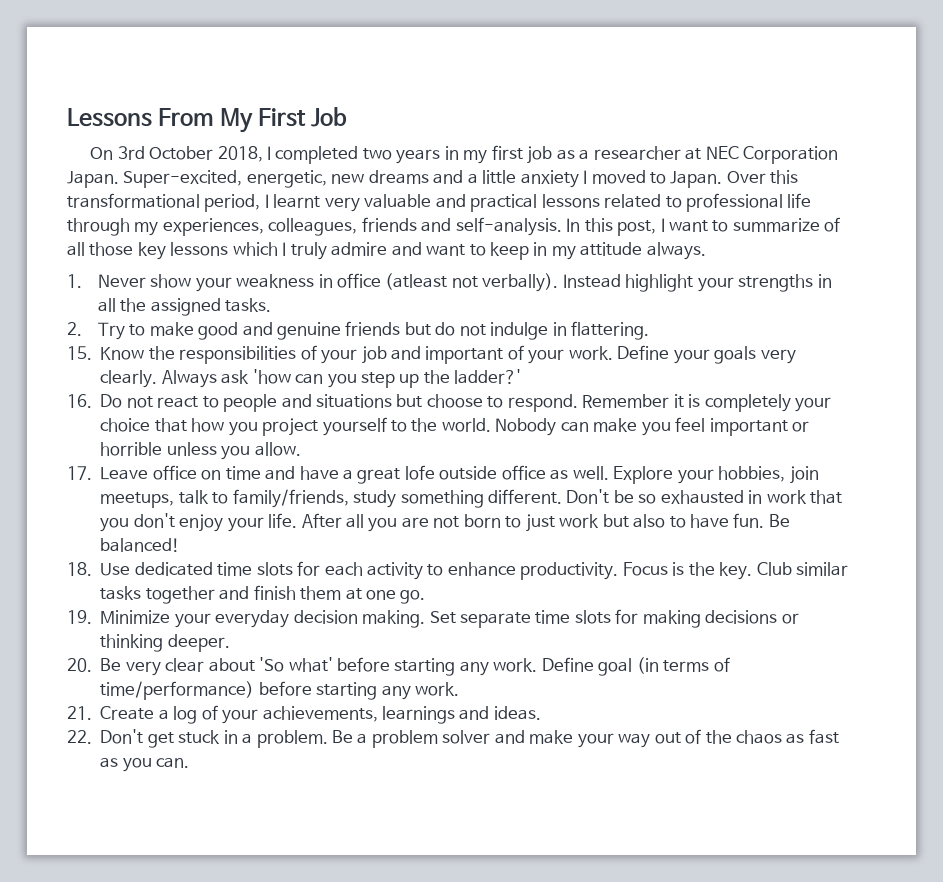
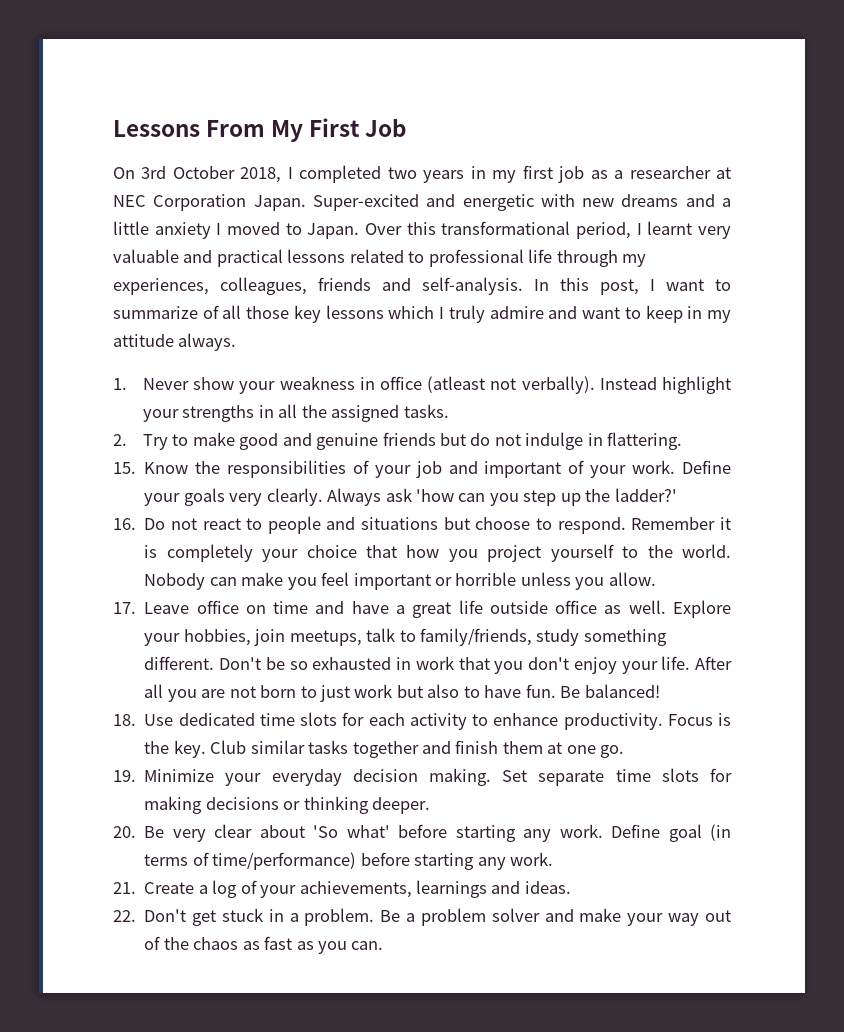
- Super-excited, energetic, new dreams and a little anxiety I moved to Japan.
+ Super-excited and energetic with new dreams and a little anxiety I moved to Japan.
- 17. Leave office on time and have a great lofe outside office as well.
+ 17. Leave office on time and have a great life outside office as well.

